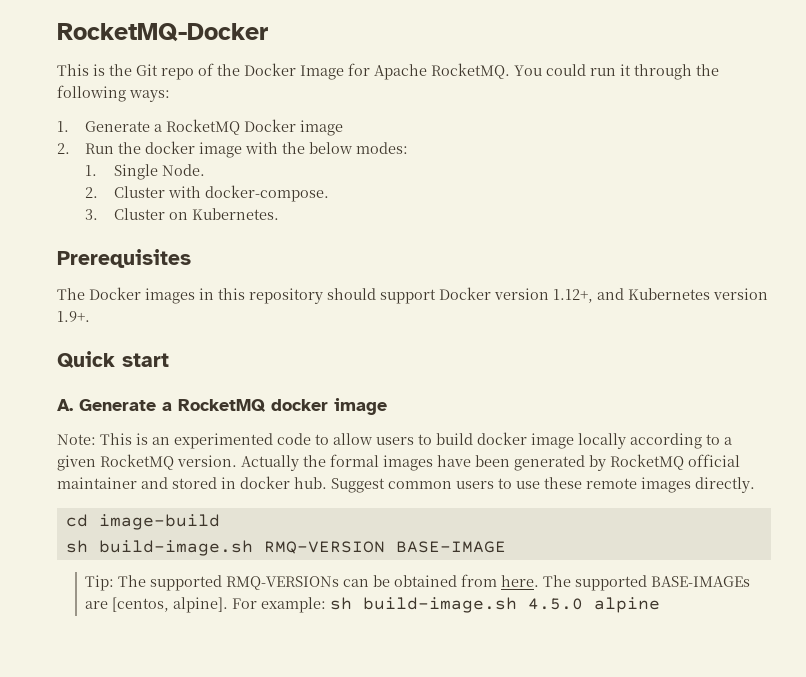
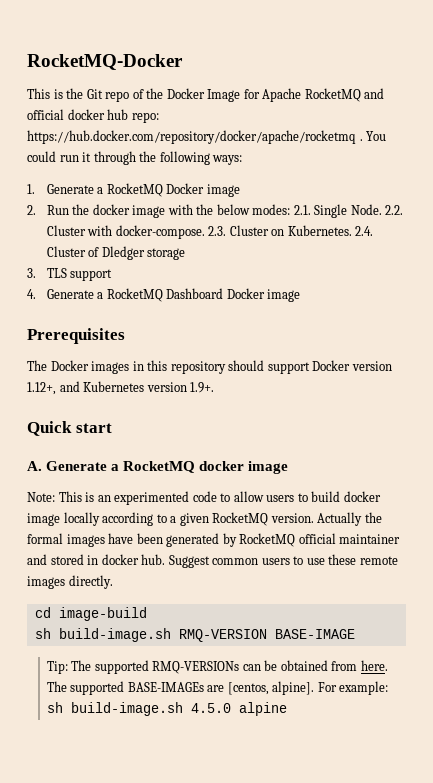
- This is the Git repo of the Docker Image for Apache RocketMQ.
+ This is the Git repo of the Docker Image for Apache RocketMQ and official docker hub repo: https://hub.docker.com/repository/docker/apache/rocketmq .
- 2. Run the docker image with the below modes:
- 1. Single Node.
- 2. Cluster with docker-compose.
- 3. Cluster on Kubernetes.
+ 2. Run the docker image with the below modes: 2.1. Single Node. 2.2. Cluster with docker-compose. 2.3. Cluster on Kubernetes. 2.4. Cluster of Dledger storage
+ 3. TLS support
+ 4. Generate a RocketMQ Dashboard Docker image

